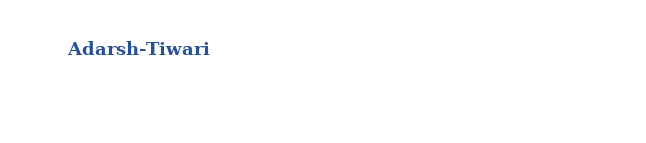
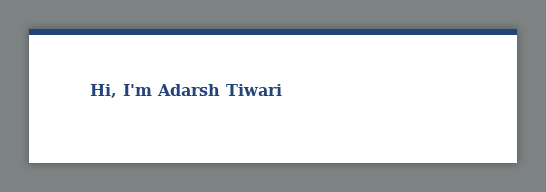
- Adarsh-Tiwari
+ Hi, I'm Adarsh Tiwari

